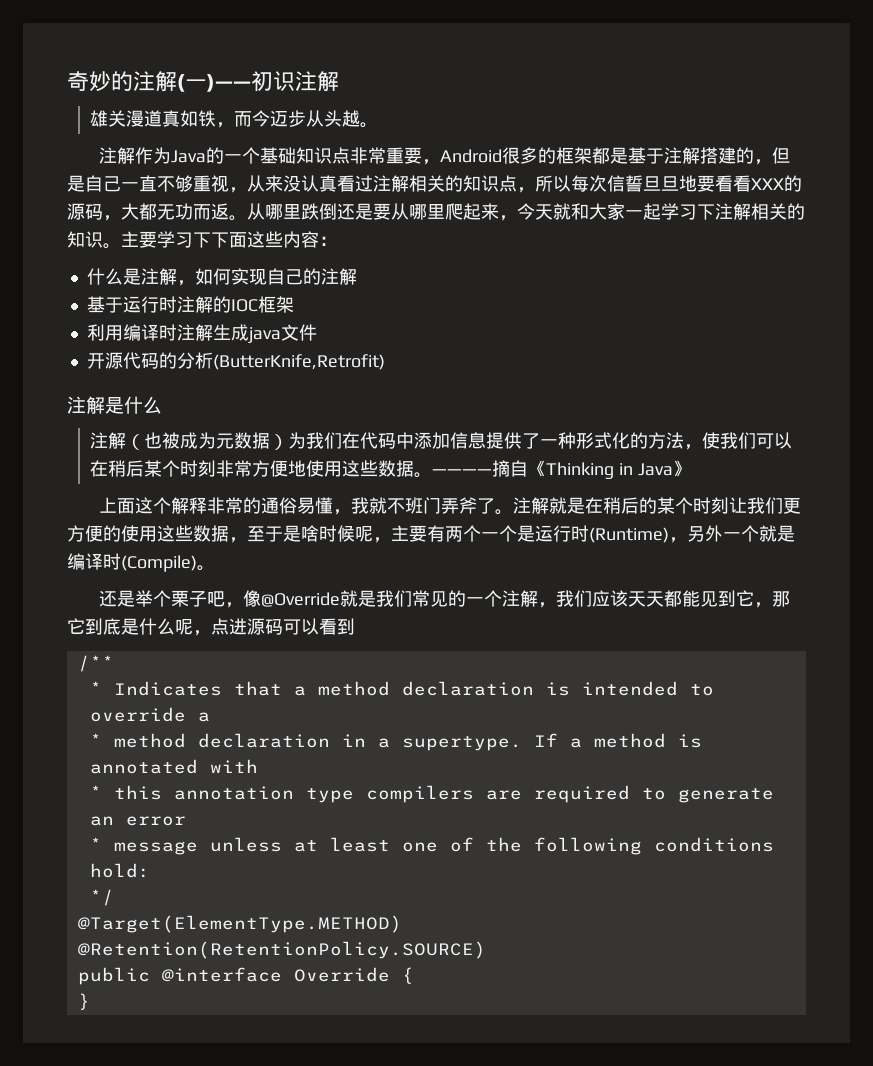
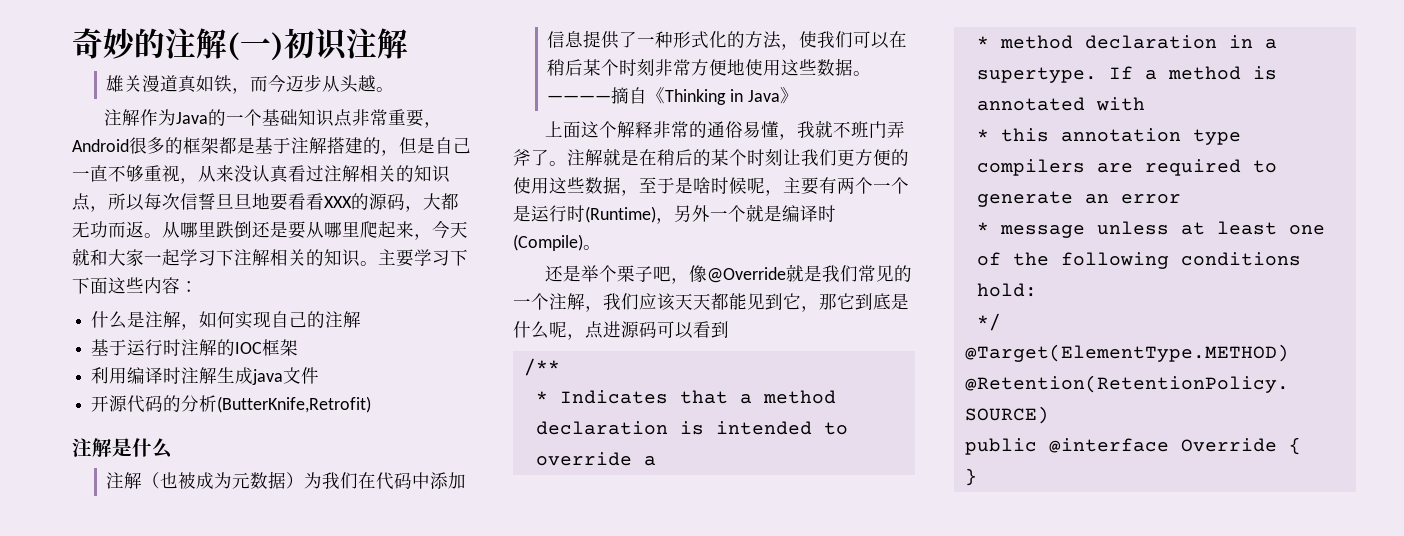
- 奇妙的注解(一)——初识注解
+ 奇妙的注解(一)初识注解

